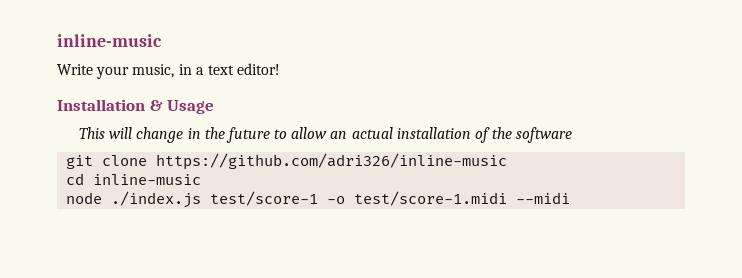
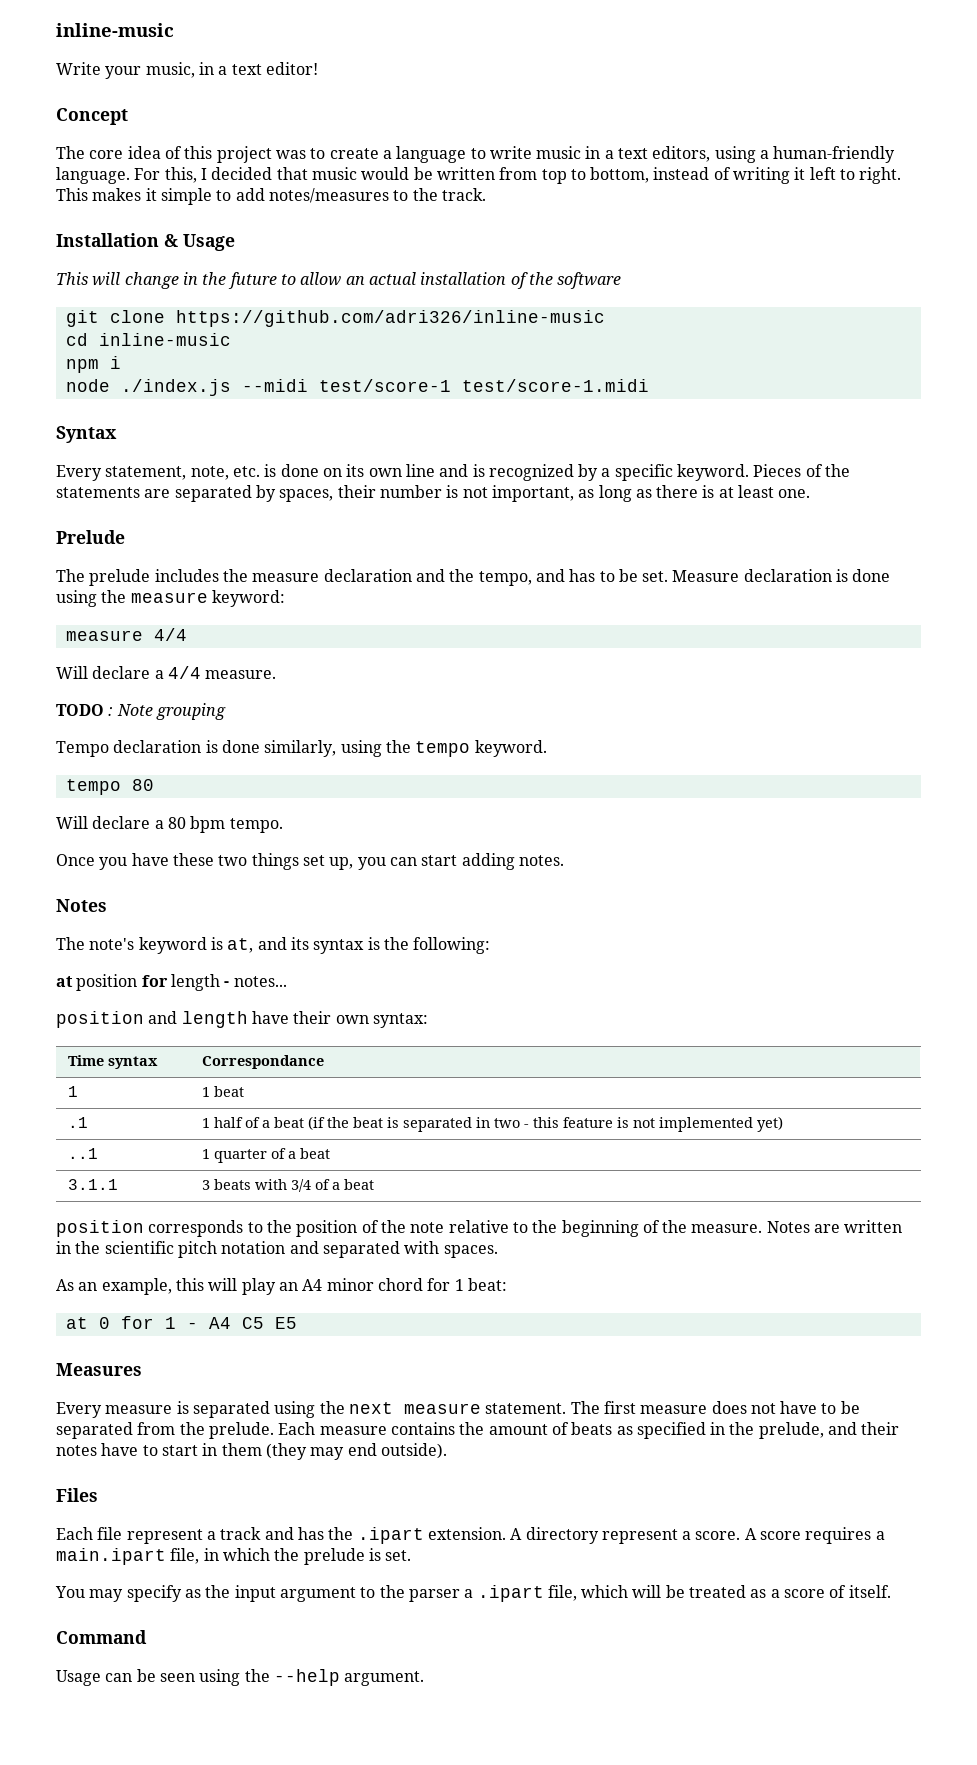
+ Concept
+ The core idea of this project was to create a language to write music in a text editors, using a human-friendly language. For this, I decided that music would be written from top to bottom, instead of writing it left to right. This makes it simple to add notes/measures to the track.
+ npm i
- node ./index.js test/score-1 -o test/score-1.midi --midi
+ node ./index.js --midi test/score-1 test/score-1.midi
+ Syntax
+ Every statement, note, etc. is done on its own line and is recognized by a specific keyword. Pieces of the statements are separated by spaces, their number is not important, as long as there is at least one.
+ Prelude
+ The prelude includes the measure declaration and the tempo, and has to be set. Measure declaration is done using the measure keyword:
+ measure 4/4
+ Will declare a 4/4 measure.
+ TODO : Note grouping
+ Tempo declaration is done similarly, using the tempo keyword.
+ tempo 80
+ Will declare a 80 bpm tempo.
+ Once you have these two things set up, you can start adding notes.
+ Notes
+ The note's keyword is at, and its syntax is the following:
+ at position for length - notes...
+ position and length have their own syntax:
+ Time syntax | Correspondance
+ 1 | 1 beat
+ .1 | 1 half of a beat (if the beat is separated in two - this feature is not implemented yet)
+ ..1 | 1 quarter of a beat
+ 3.1.1 | 3 beats with 3/4 of a beat
+ position corresponds to the position of the note relative to the beginning of the measure. Notes are written in the scientific pitch notation and separated with spaces.
+ As an example, this will play an A4 minor chord for 1 beat:
+ at 0 for 1 - A4 C5 E5
+ Measures
+ Every measure is separated using the next measure statement. The first measure does not have to be separated from the prelude. Each measure contains the amount of beats as specified in the prelude, and their notes have to start in them (they may end outside).
+ Files
+ Each file represent a track and has the .ipart extension. A directory represent a score. A score requires a main.ipart file, in which the prelude is set.
+ You may specify as the input argument to the parser a .ipart file, which will be treated as a score of itself.
+ Command
+ Usage can be seen using the --help argument.

